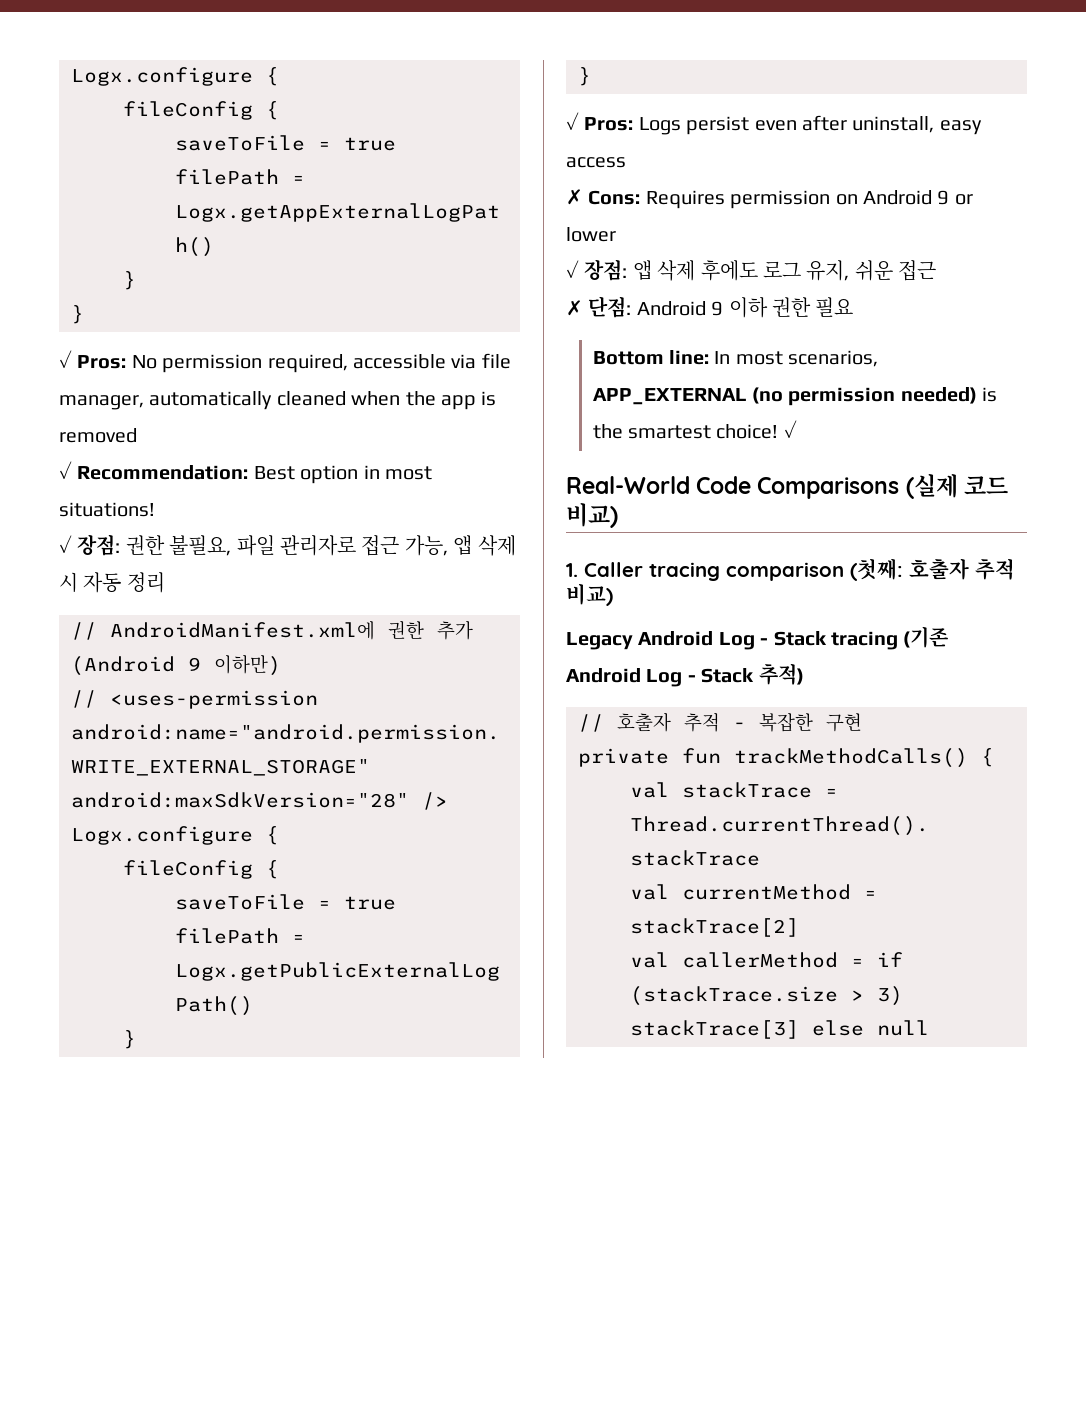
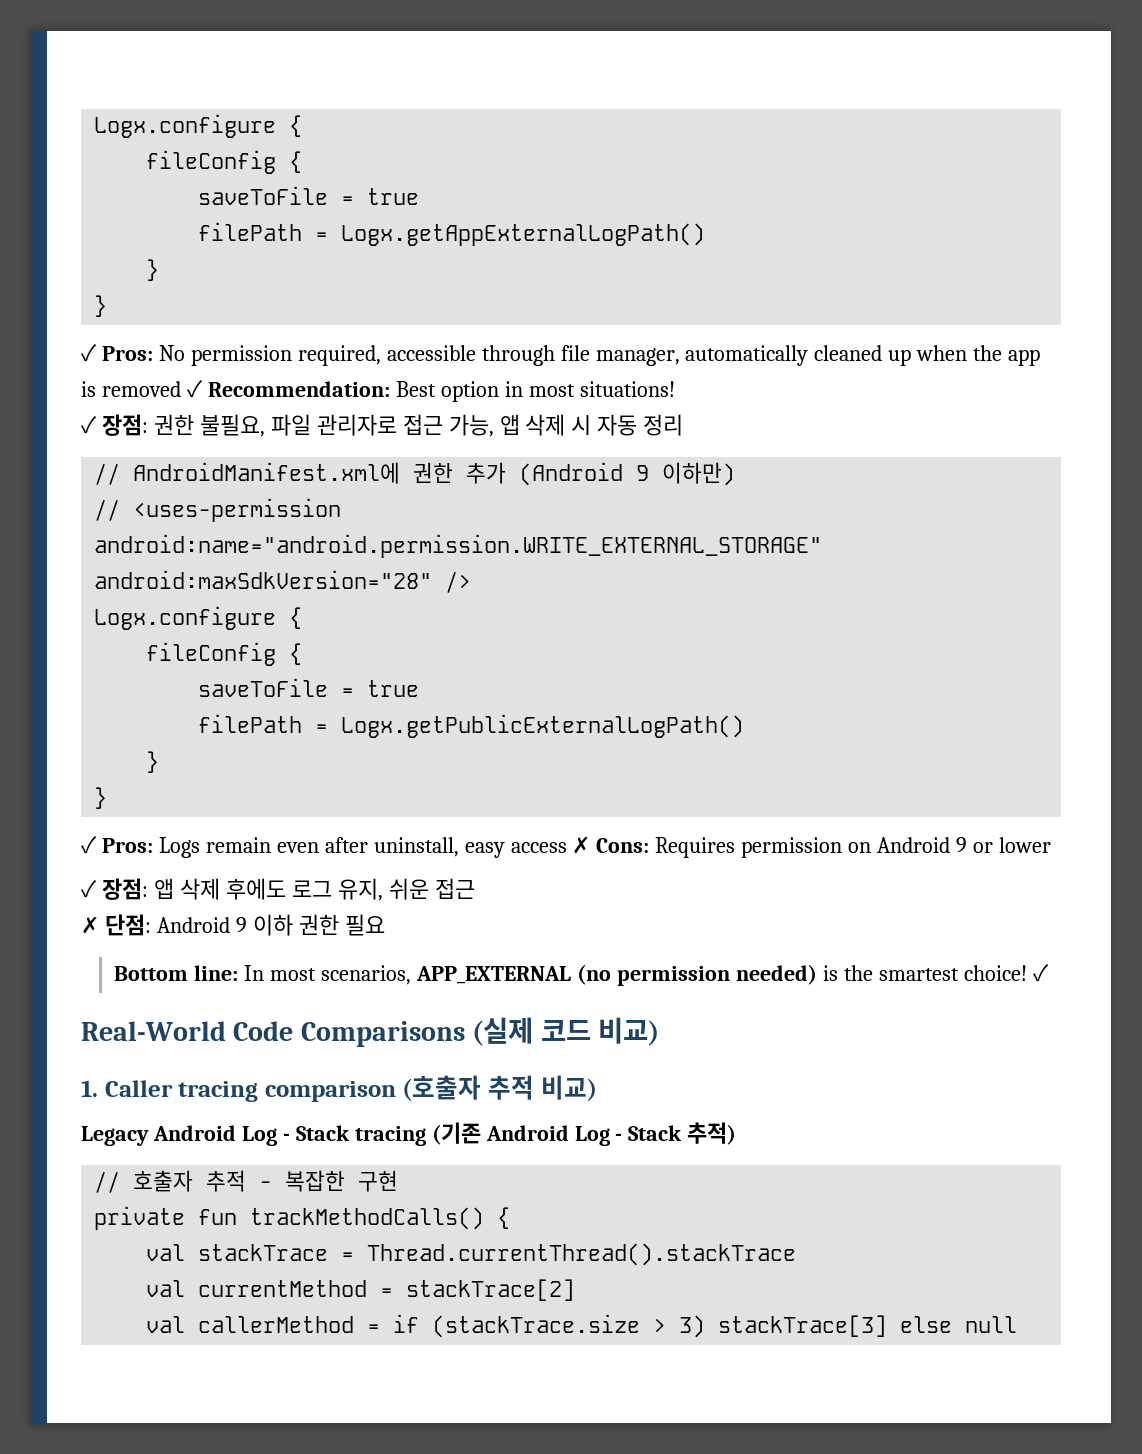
- ✓ Pros: No permission required, accessible via file manager, automatically cleaned when the app is removed
- ✓ Recommendation: Best option in most situations!
+ ✓ Pros: No permission required, accessible through file manager, automatically cleaned up when the app is removed ✓ Recommendation: Best option in most situations!
- ✓ Pros: Logs persist even after uninstall, easy access
- ✗ Cons: Requires permission on Android 9 or lower
+ ✓ Pros: Logs remain even after uninstall, easy access ✗ Cons: Requires permission on Android 9 or lower
- 1. Caller tracing comparison (첫째: 호출자 추적 비교)
+ 1. Caller tracing comparison (호출자 추적 비교)

